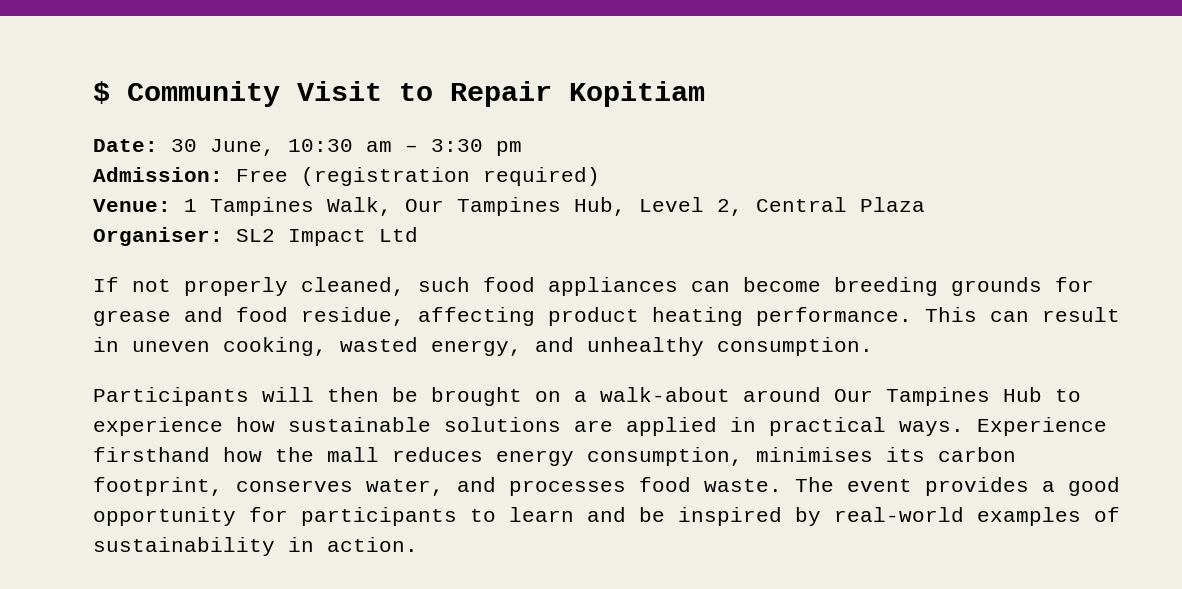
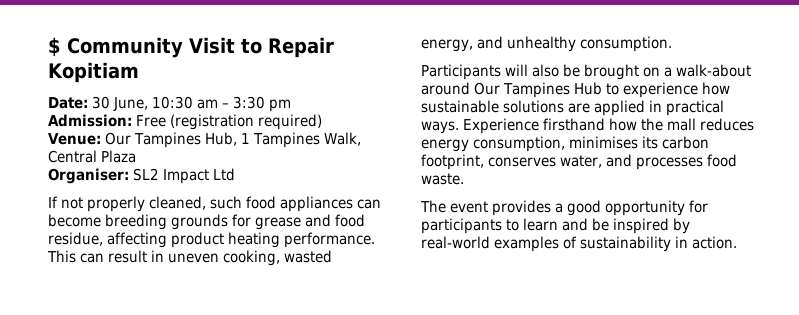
- Venue: 1 Tampines Walk, Our Tampines Hub, Level 2, Central Plaza
+ Venue: Our Tampines Hub, 1 Tampines Walk, Central Plaza
- Participants will then be brought on a walk-about around Our Tampines Hub to experience how sustainable solutions are applied in practical ways.
+ Participants will also be brought on a walk-about around Our Tampines Hub to experience how sustainable solutions are applied in practical ways.
- Experience firsthand how the mall reduces energy consumption, minimises its carbon footprint, conserves water, and processes food waste. The event provides a good opportunity for participants to learn and be inspired by real-world examples of sustainability in action.
+ Experience firsthand how the mall reduces energy consumption, minimises its carbon footprint, conserves water, and processes food waste.
+ The event provides a good opportunity for participants to learn and be inspired by real-world examples of sustainability in action.

